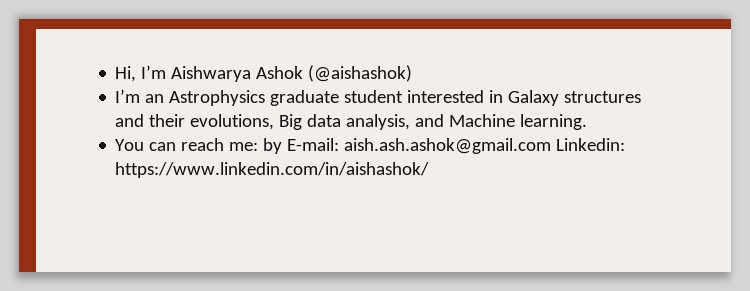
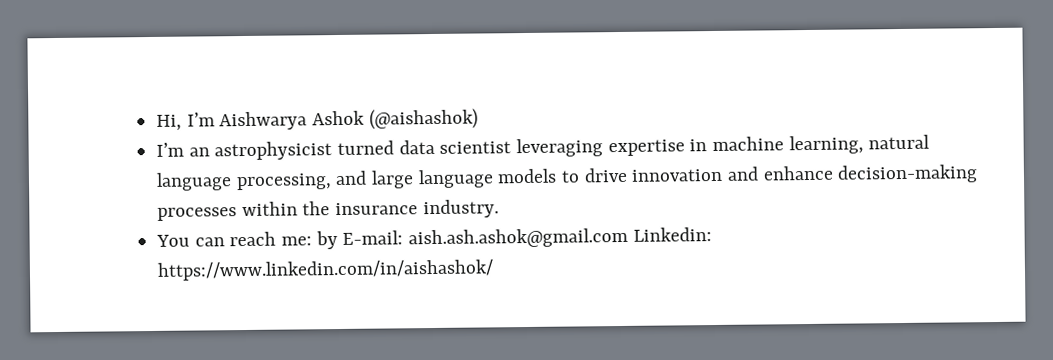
- I’m an Astrophysics graduate student interested in Galaxy structures and their evolutions, Big data analysis, and Machine learning.
+ I’m an astrophysicist turned data scientist leveraging expertise in machine learning, natural language processing, and large language models to drive innovation and enhance decision-making processes within the insurance industry.

